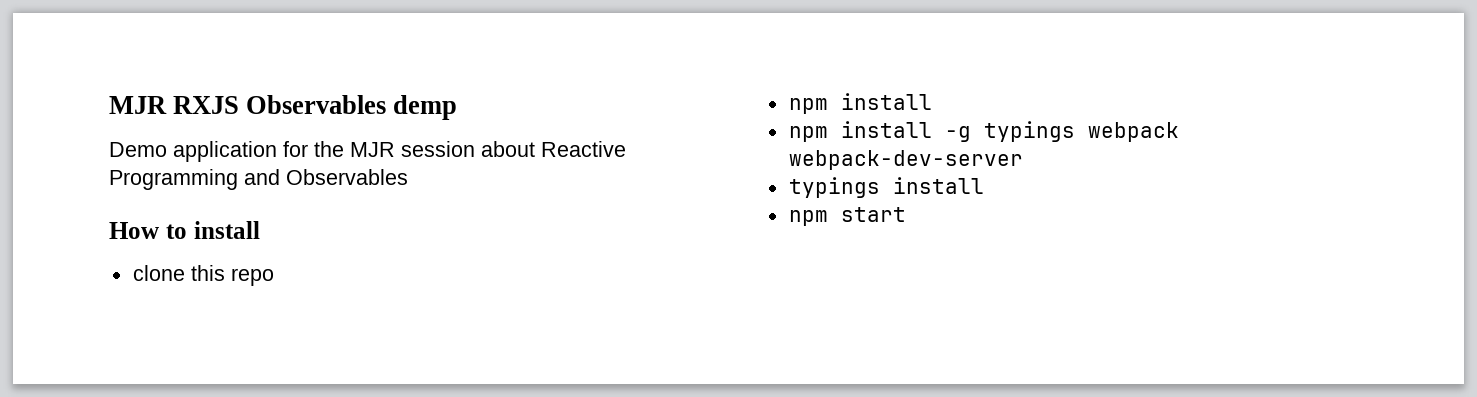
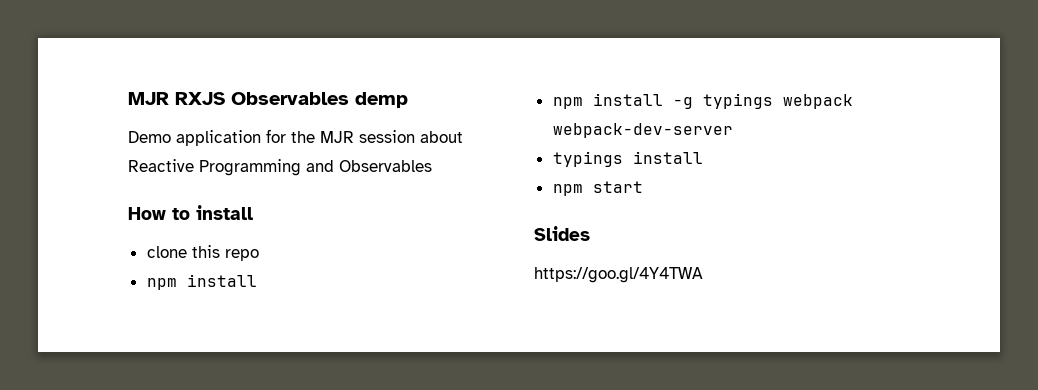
+ Slides
+ https://goo.gl/4Y4TWA

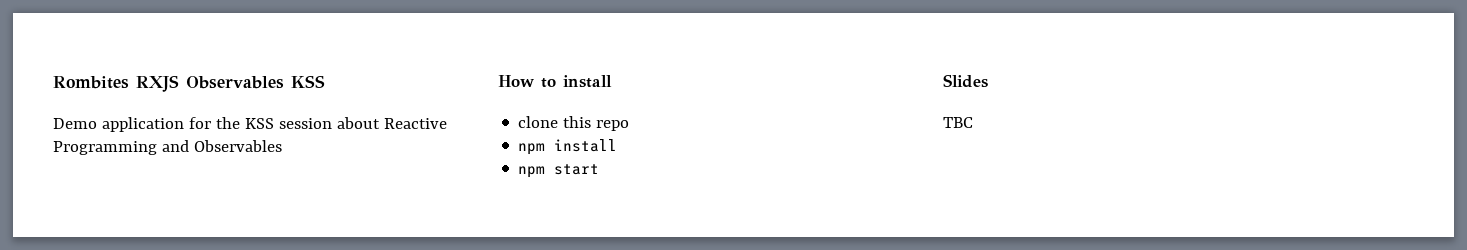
- MJR RXJS Observables demp
+ Rombites RXJS Observables KSS
- Demo application for the MJR session about Reactive Programming and Observables
+ Demo application for the KSS session about Reactive Programming and Observables
- npm install -g typings webpack webpack-dev-server
- typings install
- https://goo.gl/4Y4TWA
+ TBC

